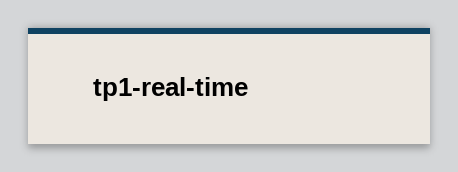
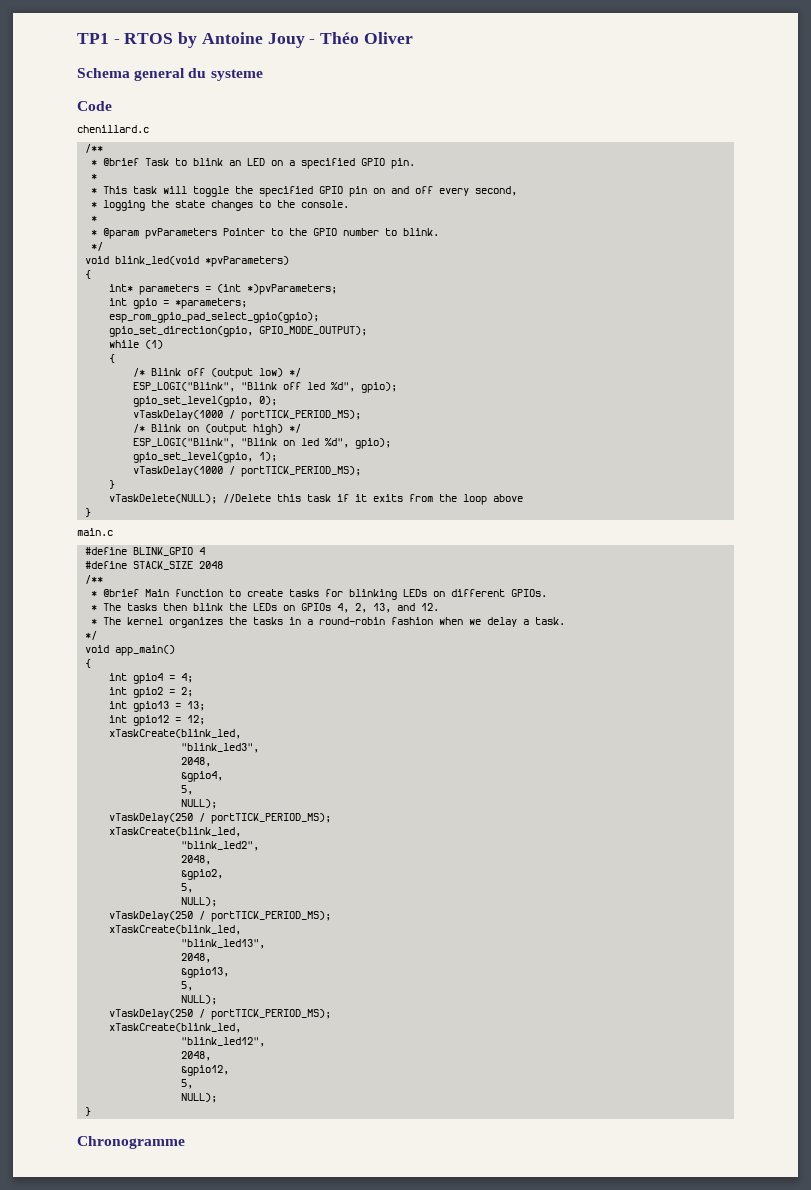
- tp1-real-time
+ TP1 - RTOS by Antoine Jouy - Théo Oliver
+ Schema general du systeme
+ Code
+ chenillard.c
+ /**
+ * @brief Task to blink an LED on a specified GPIO pin.
+ *
+ * This task will toggle the specified GPIO pin on and off every second,
+ * logging the state changes to the console.
+ *
+ * @param pvParameters Pointer to the GPIO number to blink.
+ */
+ void blink_led(void *pvParameters)
+ {
+ int* parameters = (int *)pvParameters;
+ int gpio = *parameters;
+ esp_rom_gpio_pad_select_gpio(gpio);
+ gpio_set_direction(gpio, GPIO_MODE_OUTPUT);
+ while (1)
+ {
+ /* Blink off (output low) */
+ ESP_LOGI("Blink", "Blink off led %d", gpio);
+ gpio_set_level(gpio, 0);
+ vTaskDelay(1000 / portTICK_PERIOD_MS);
+ /* Blink on (output high) */
+ ESP_LOGI("Blink", "Blink on led %d", gpio);
+ gpio_set_level(gpio, 1);
+ vTaskDelay(1000 / portTICK_PERIOD_MS);
+ }
+ vTaskDelete(NULL); //Delete this task if it exits from the loop above
+ }
+ main.c
+ #define BLINK_GPIO 4
+ #define STACK_SIZE 2048
+ /**
+ * @brief Main function to create tasks for blinking LEDs on different GPIOs.
+ * The tasks then blink the LEDs on GPIOs 4, 2, 13, and 12.
+ * The kernel organizes the tasks in a round-robin fashion when we delay a task.
+ */
+ void app_main()
+ {
+ int gpio4 = 4;
+ int gpio2 = 2;
+ int gpio13 = 13;
+ int gpio12 = 12;
+ xTaskCreate(blink_led,
+ "blink_led3",
+ 2048,
+ &gpio4,
+ 5,
+ NULL);
+ vTaskDelay(250 / portTICK_PERIOD_MS);
+ xTaskCreate(blink_led,
+ "blink_led2",
+ 2048,
+ &gpio2,
+ 5,
+ NULL);
+ vTaskDelay(250 / portTICK_PERIOD_MS);
+ xTaskCreate(blink_led,
+ "blink_led13",
+ 2048,
+ &gpio13,
+ 5,
+ NULL);
+ vTaskDelay(250 / portTICK_PERIOD_MS);
+ xTaskCreate(blink_led,
+ "blink_led12",
+ 2048,
+ &gpio12,
+ 5,
+ NULL);
+ }
+ Chronogramme

